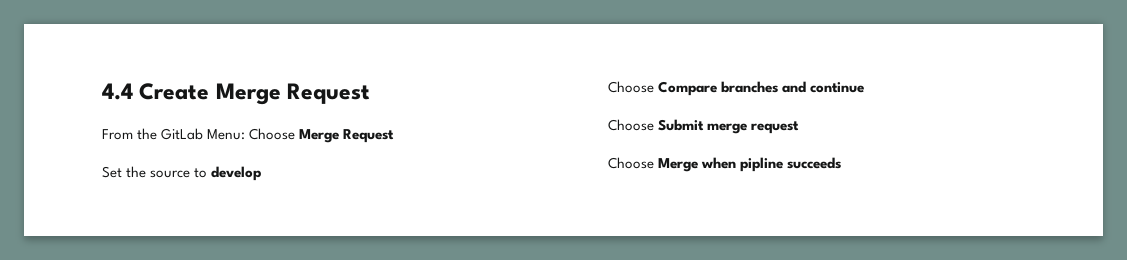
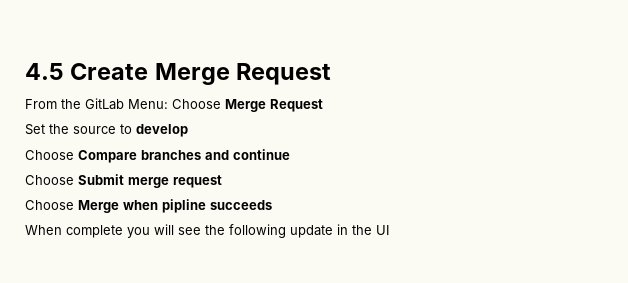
- 4.4 Create Merge Request
+ 4.5 Create Merge Request
+ When complete you will see the following update in the UI

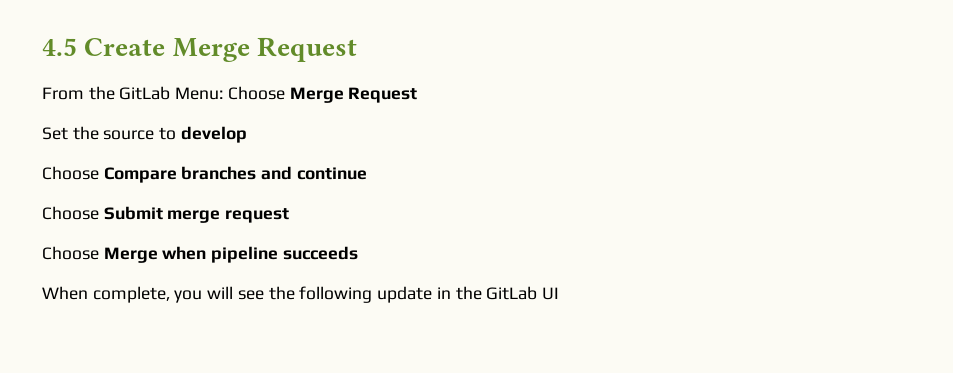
- Choose Merge when pipline succeeds
+ Choose Merge when pipeline succeeds
- When complete you will see the following update in the UI
+ When complete, you will see the following update in the GitLab UI

